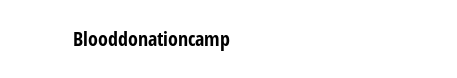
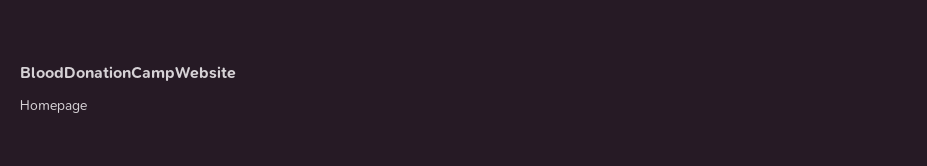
- Blooddonationcamp
+ BloodDonationCampWebsite
+ Homepage

